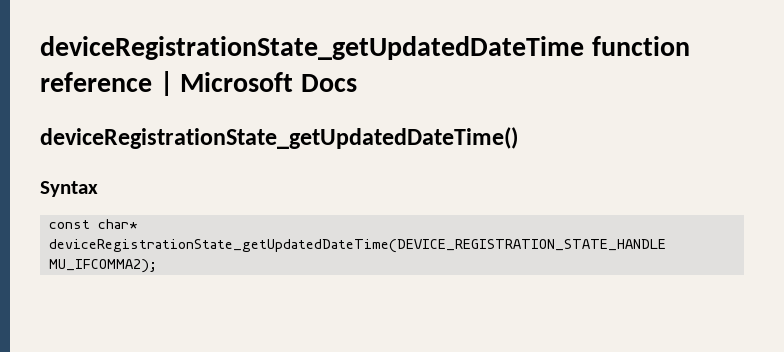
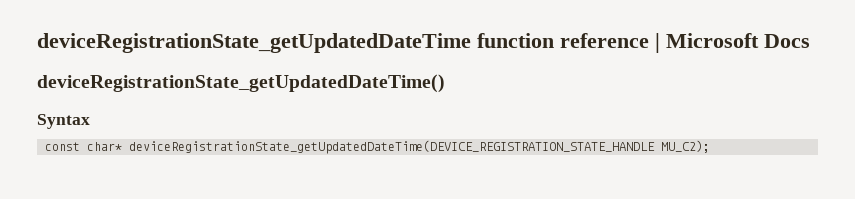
- const char* deviceRegistrationState_getUpdatedDateTime(DEVICE_REGISTRATION_STATE_HANDLE MU_IFCOMMA2);
+ const char* deviceRegistrationState_getUpdatedDateTime(DEVICE_REGISTRATION_STATE_HANDLE MU_C2);

